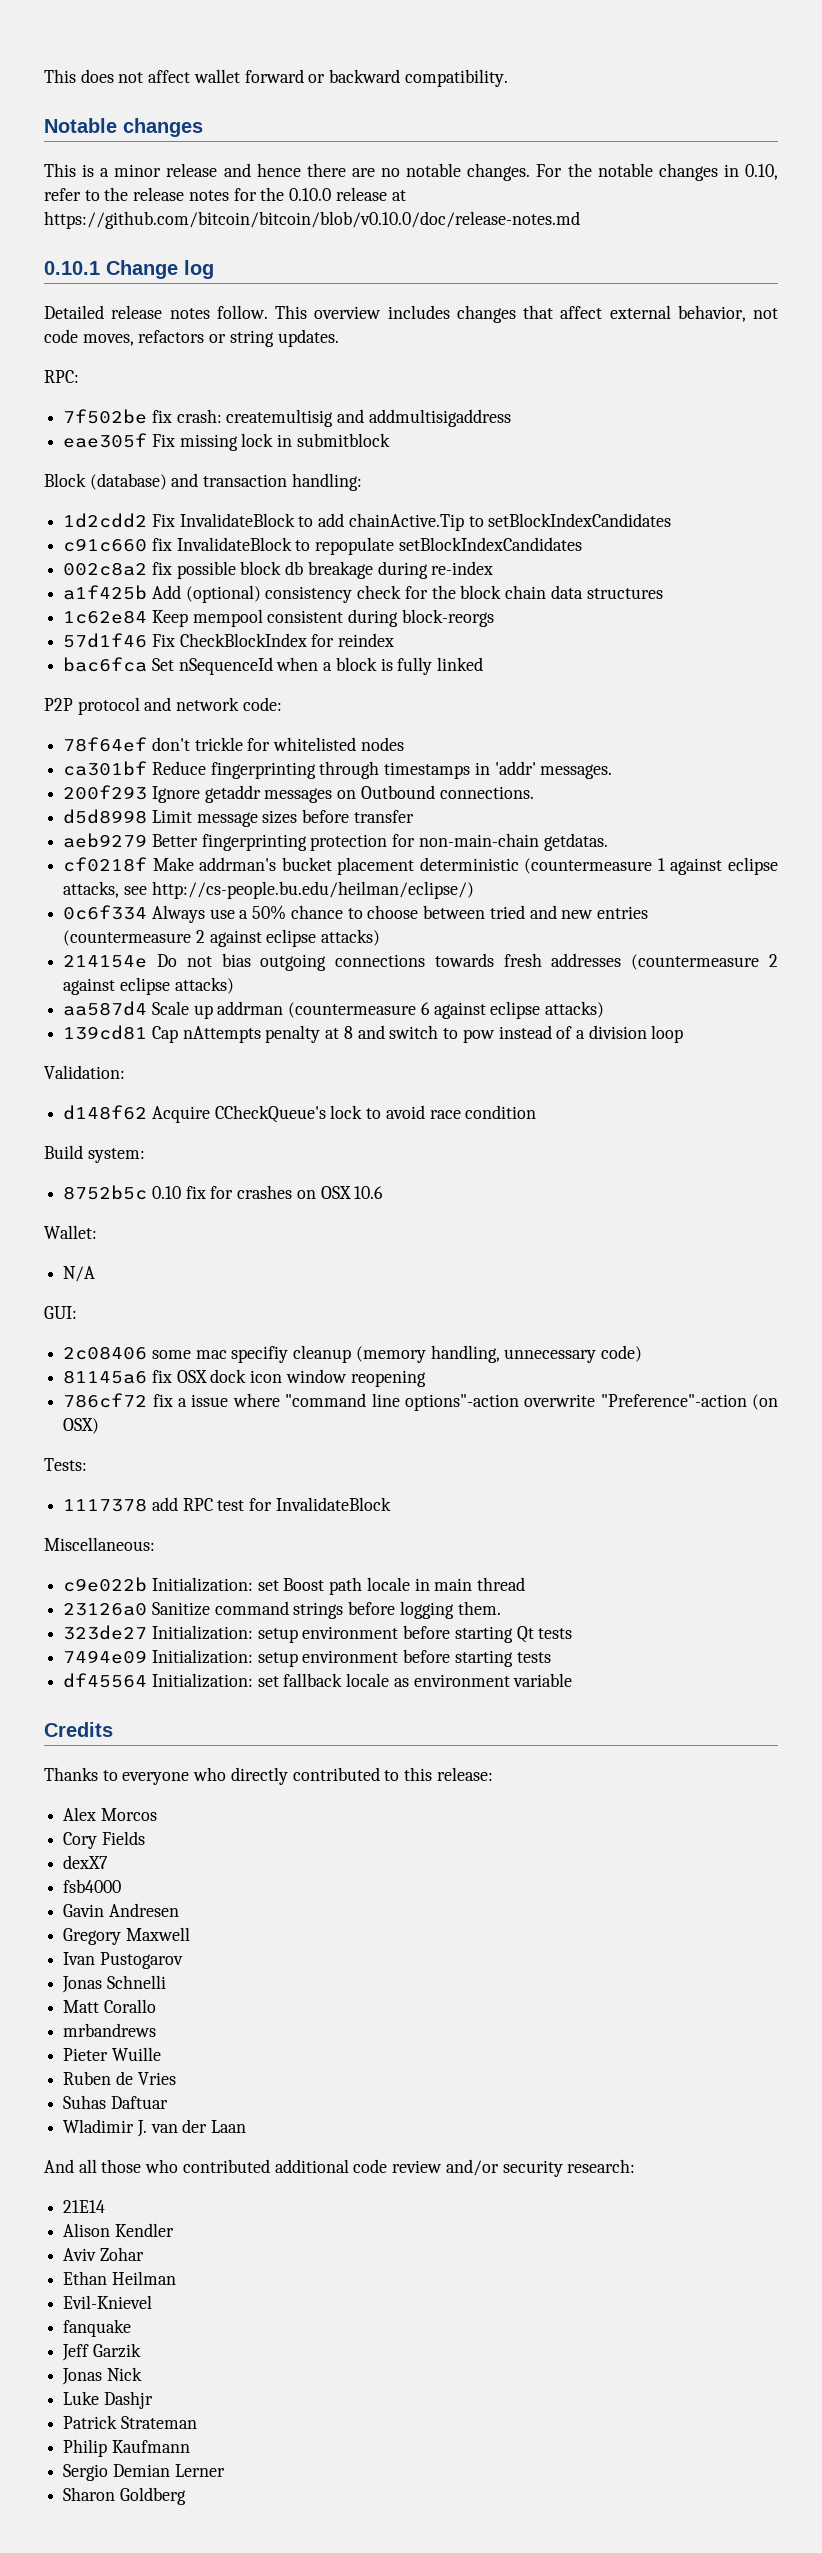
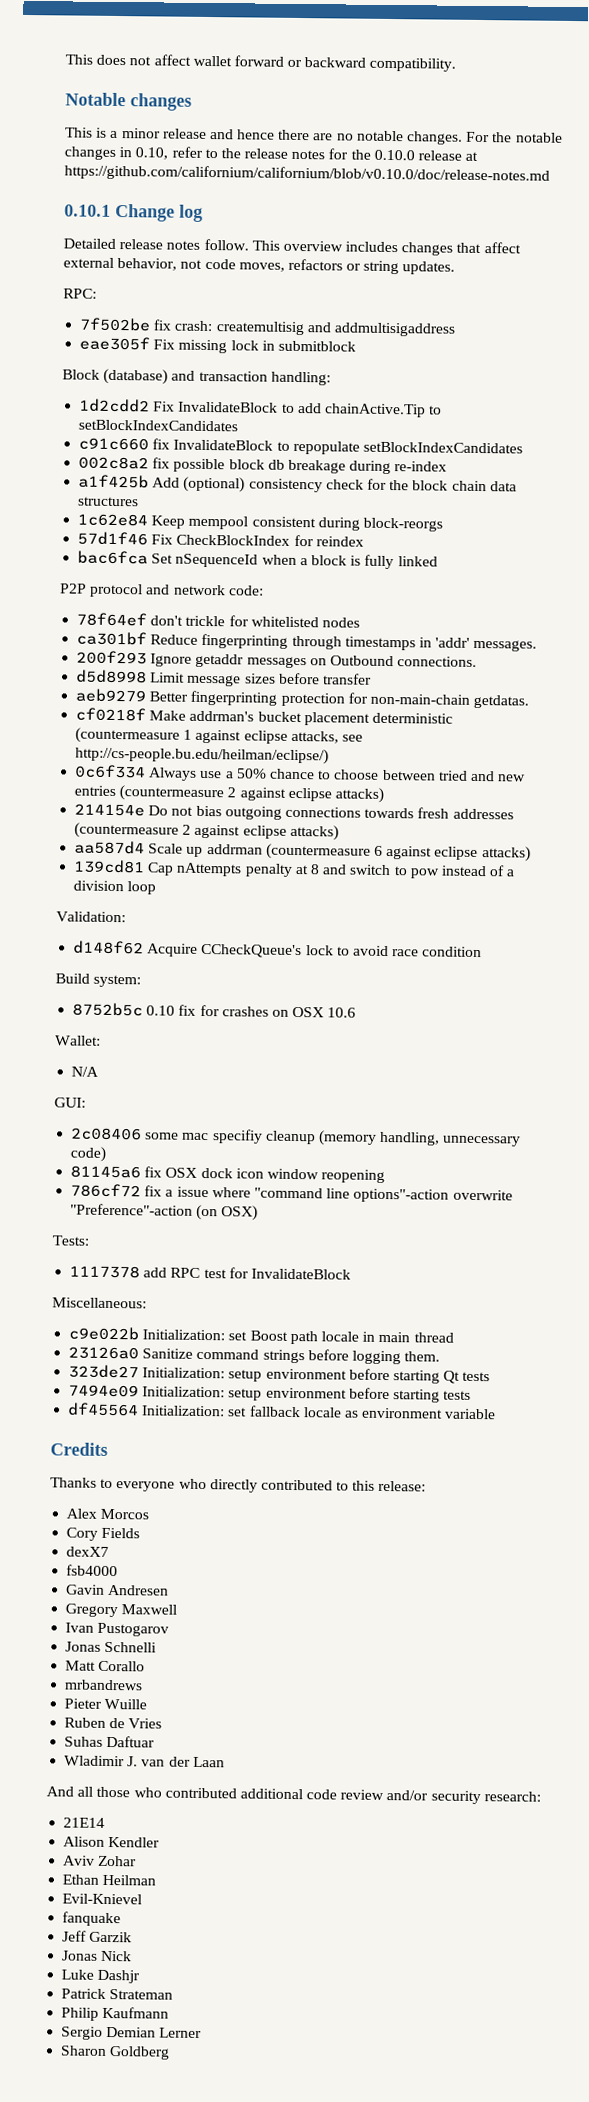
- For the notable changes in 0.10, refer to the release notes for the 0.10.0 release at https://github.com/bitcoin/bitcoin/blob/v0.10.0/doc/release-notes.md
+ For the notable changes in 0.10, refer to the release notes for the 0.10.0 release at https://github.com/californium/californium/blob/v0.10.0/doc/release-notes.md

